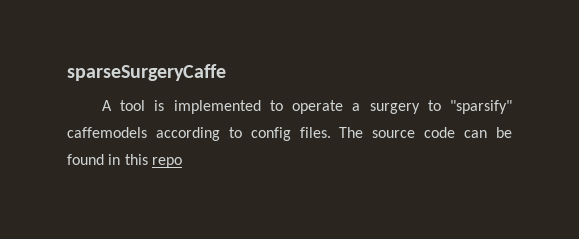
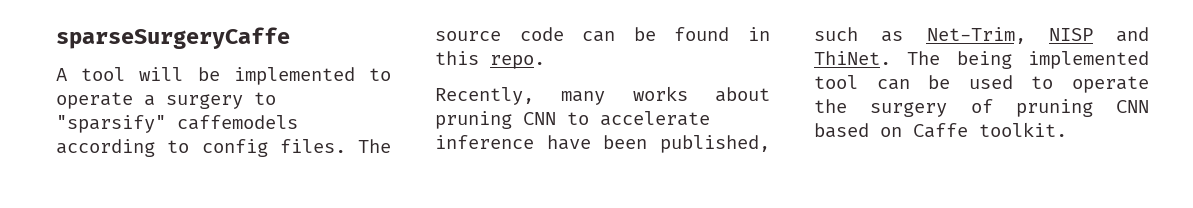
- A tool is implemented to operate a surgery to "sparsify" caffemodels according to config files.
+ A tool will be implemented to operate a surgery to "sparsify" caffemodels according to config files.
- The source code can be found in this repo
+ The source code can be found in this repo.
+ Recently, many works about pruning CNN to accelerate inference have been published, such as Net-Trim, NISP and ThiNet. The being implemented tool can be used to operate the surgery of pruning CNN based on Caffe toolkit.

